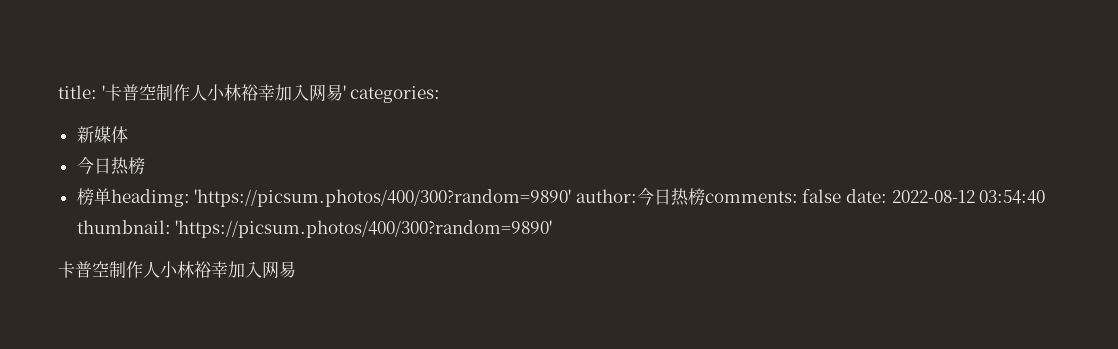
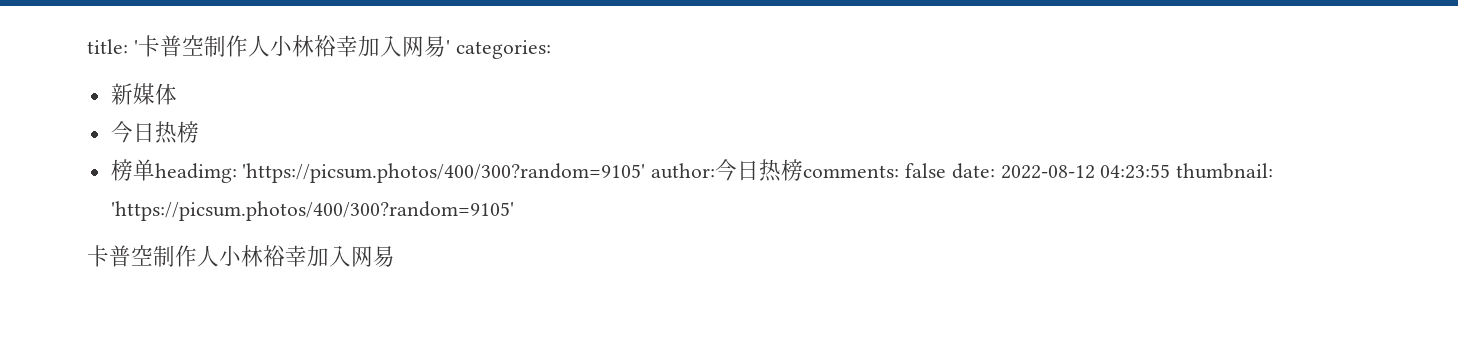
- 榜单headimg: 'https://picsum.photos/400/300?random=9890' author:今日热榜comments: false date: 2022-08-12 03:54:40 thumbnail: 'https://picsum.photos/400/300?random=9890'
+ 榜单headimg: 'https://picsum.photos/400/300?random=9105' author:今日热榜comments: false date: 2022-08-12 04:23:55 thumbnail: 'https://picsum.photos/400/300?random=9105'

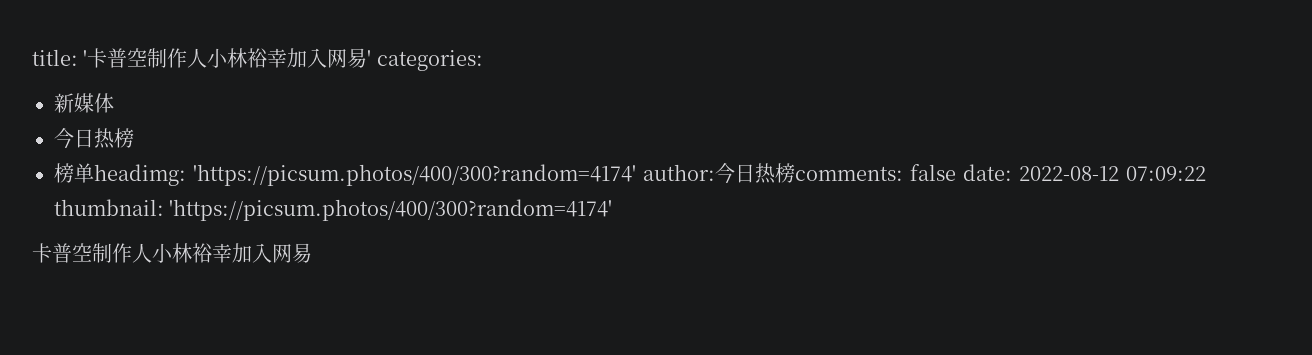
- 榜单headimg: 'https://picsum.photos/400/300?random=9105' author:今日热榜comments: false date: 2022-08-12 04:23:55 thumbnail: 'https://picsum.photos/400/300?random=9105'
+ 榜单headimg: 'https://picsum.photos/400/300?random=4174' author:今日热榜comments: false date: 2022-08-12 07:09:22 thumbnail: 'https://picsum.photos/400/300?random=4174'

